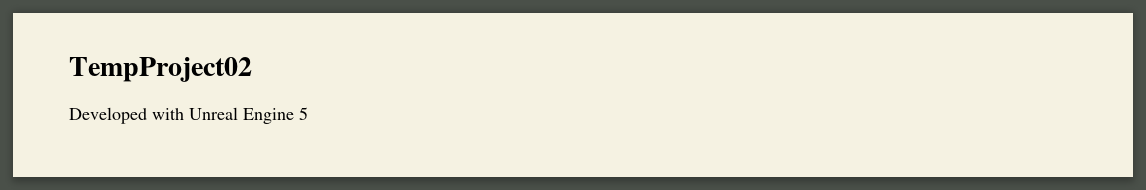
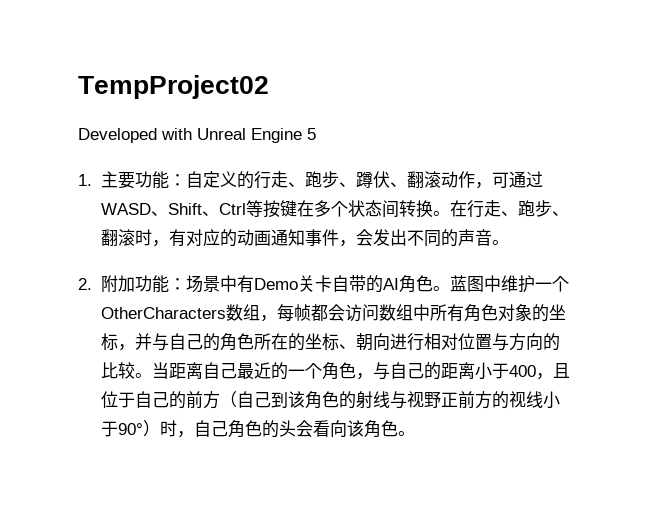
+ 1.主要功能：自定义的行走、跑步、蹲伏、翻滚动作，可通过WASD、Shift、Ctrl等按键在多个状态间转换。在行走、跑步、翻滚时，有对应的动画通知事件，会发出不同的声音。
+ 2.附加功能：场景中有Demo关卡自带的AI角色。蓝图中维护一个OtherCharacters数组，每帧都会访问数组中所有角色对象的坐标，并与自己的角色所在的坐标、朝向进行相对位置与方向的比较。当距离自己最近的一个角色，与自己的距离小于400，且位于自己的前方（自己到该角色的射线与视野正前方的视线小于90°）时，自己角色的头会看向该角色。

